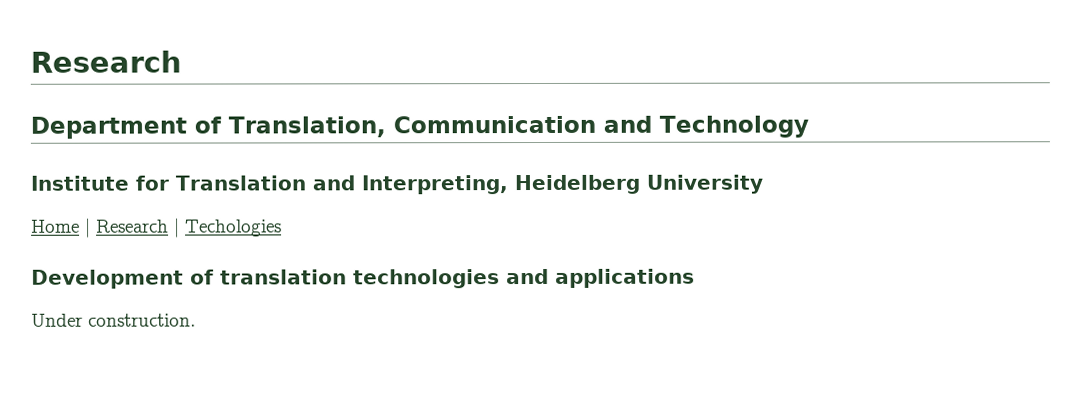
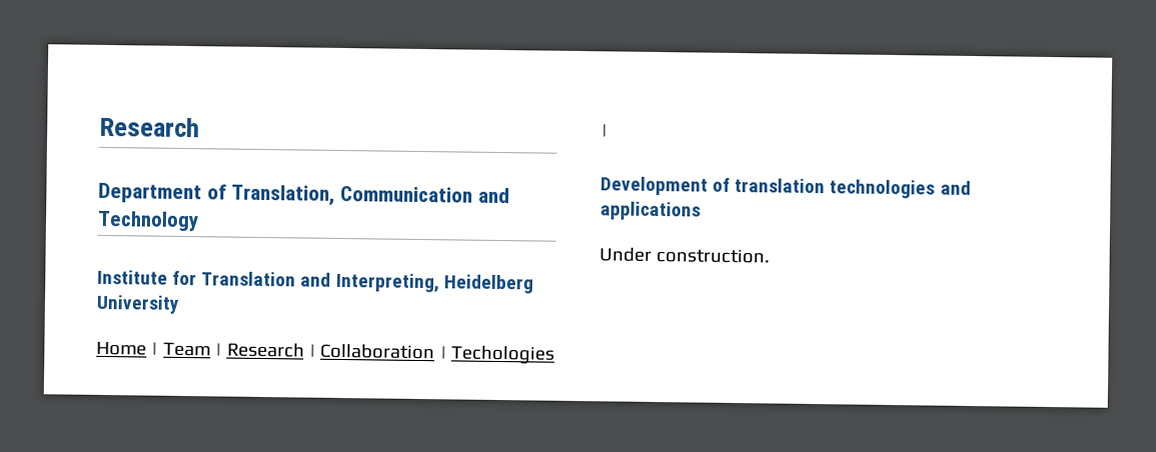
- Home | Research | Techologies
+ Home | Team | Research | Collaboration | Techologies |

